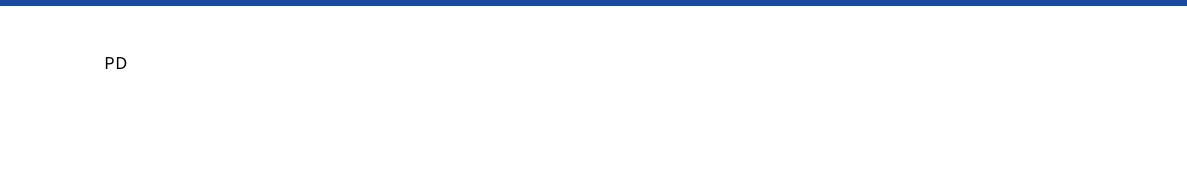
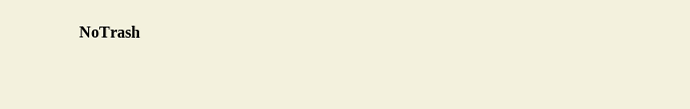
- PD
+ NoTrash

